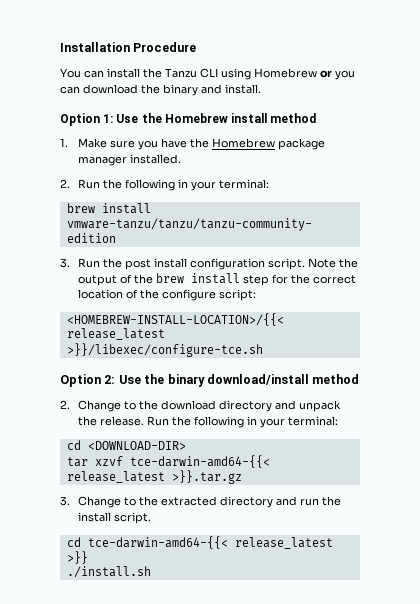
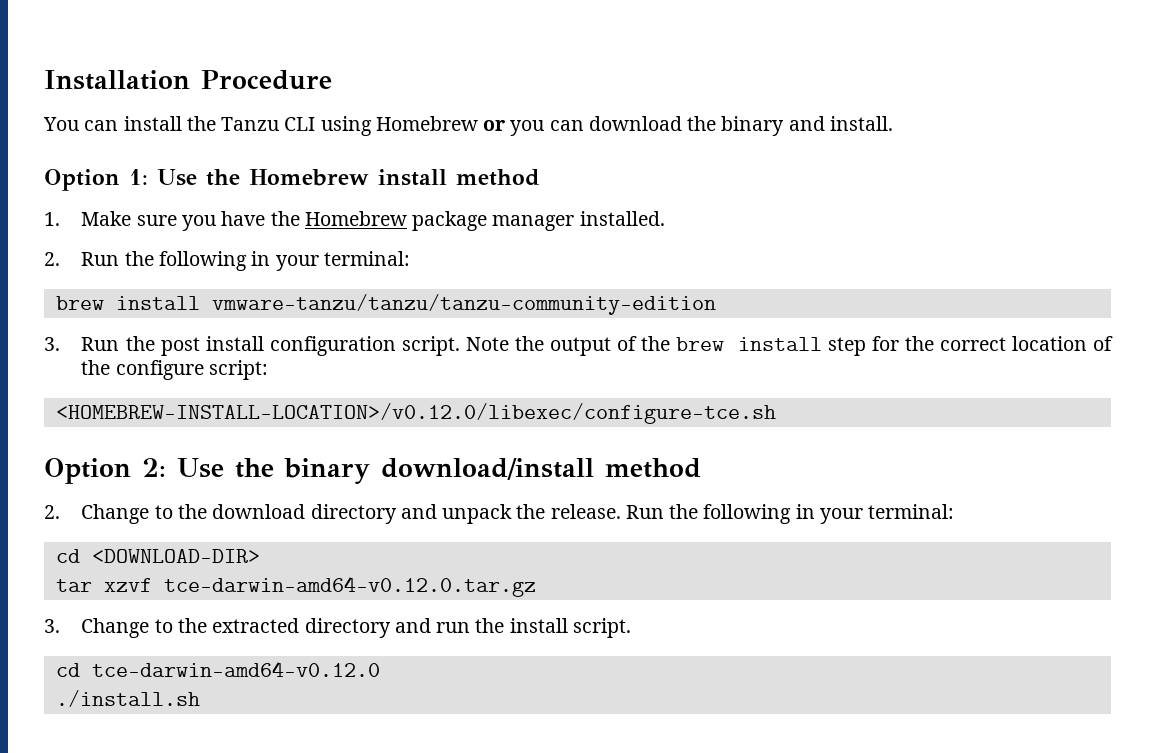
- <HOMEBREW-INSTALL-LOCATION>/{{< release_latest >}}/libexec/configure-tce.sh
+ <HOMEBREW-INSTALL-LOCATION>/v0.12.0/libexec/configure-tce.sh
- tar xzvf tce-darwin-amd64-{{< release_latest >}}.tar.gz
+ tar xzvf tce-darwin-amd64-v0.12.0.tar.gz
- cd tce-darwin-amd64-{{< release_latest >}}
+ cd tce-darwin-amd64-v0.12.0

